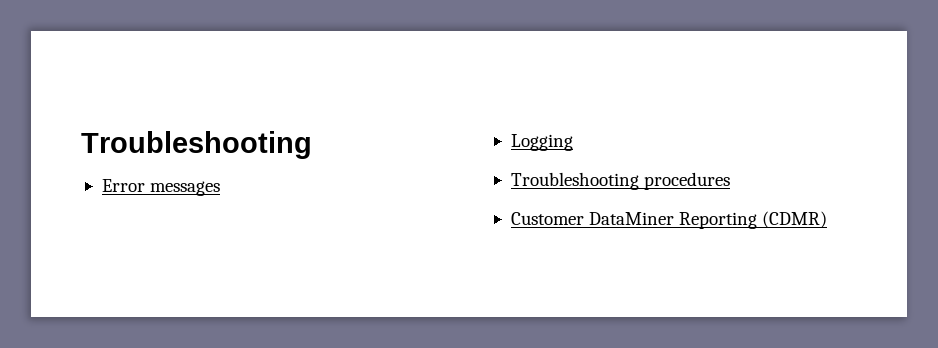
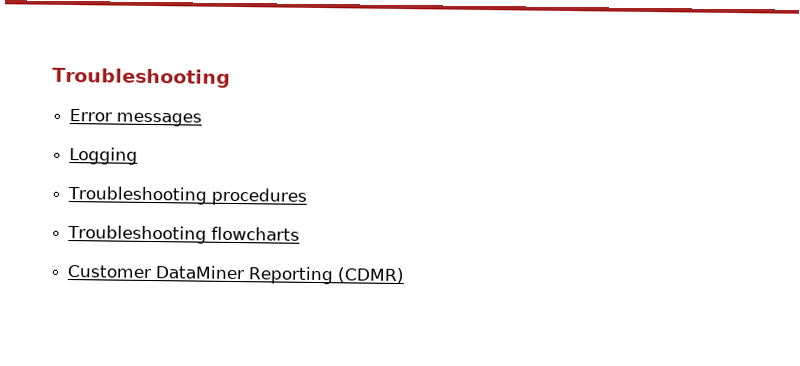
+ Troubleshooting flowcharts

